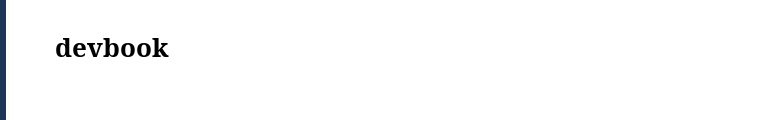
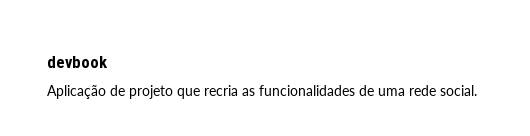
+ Aplicação de projeto que recria as funcionalidades de uma rede social.

